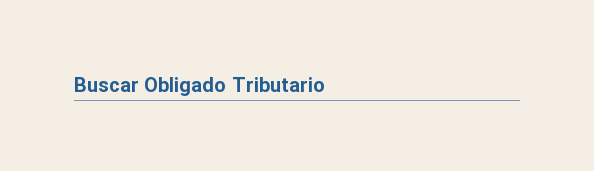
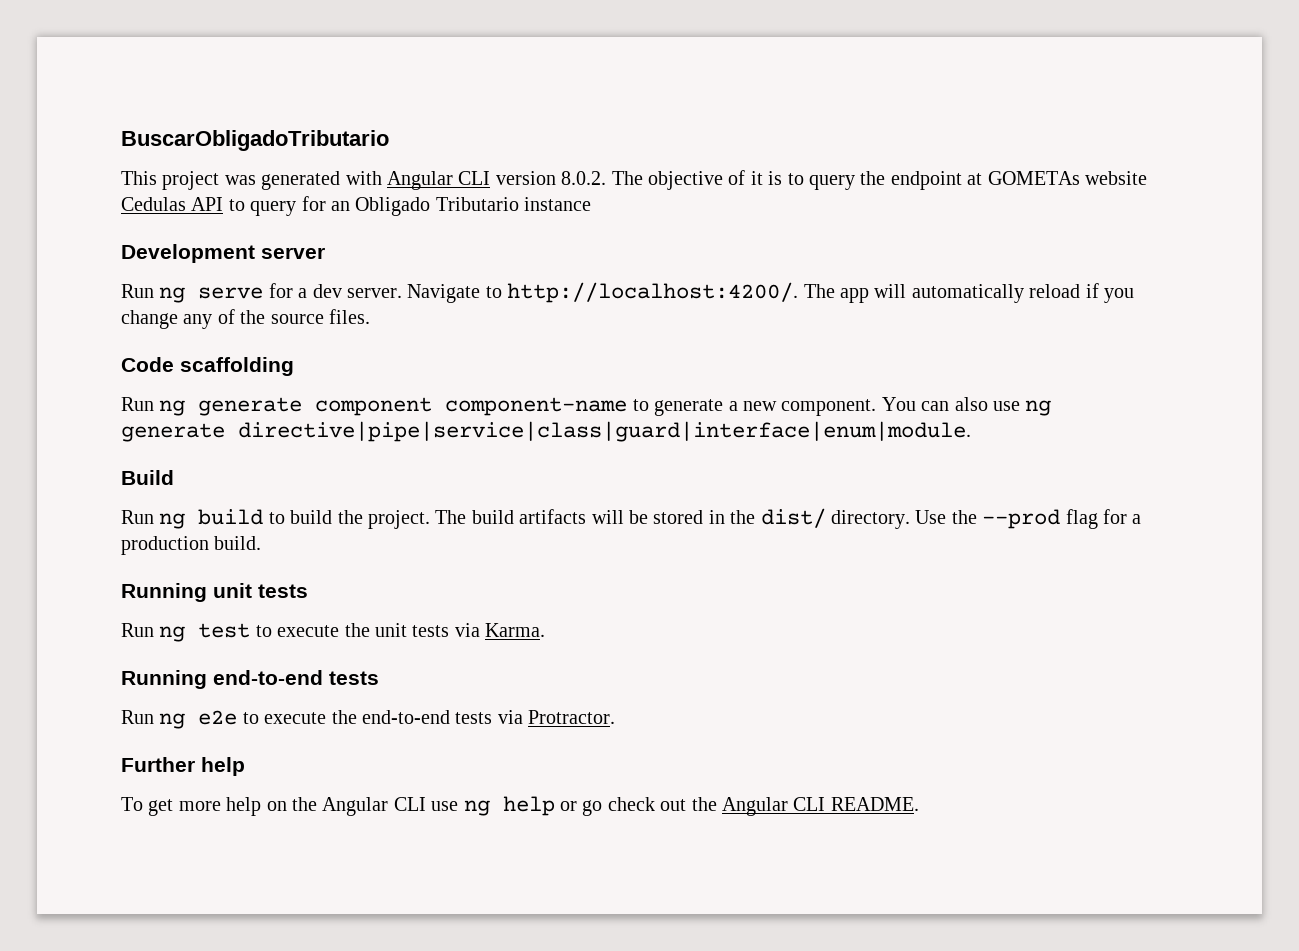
- Buscar Obligado Tributario
+ BuscarObligadoTributario
+ This project was generated with Angular CLI version 8.0.2. The objective of it is to query the endpoint at GOMETAs website Cedulas API to query for an Obligado Tributario instance
+ Development server
+ Run ng serve for a dev server. Navigate to http://localhost:4200/. The app will automatically reload if you change any of the source files.
+ Code scaffolding
+ Run ng generate component component-name to generate a new component. You can also use ng generate directive|pipe|service|class|guard|interface|enum|module.
+ Build
+ Run ng build to build the project. The build artifacts will be stored in the dist/ directory. Use the --prod flag for a production build.
+ Running unit tests
+ Run ng test to execute the unit tests via Karma.
+ Running end-to-end tests
+ Run ng e2e to execute the end-to-end tests via Protractor.
+ Further help
+ To get more help on the Angular CLI use ng help or go check out the Angular CLI README.

